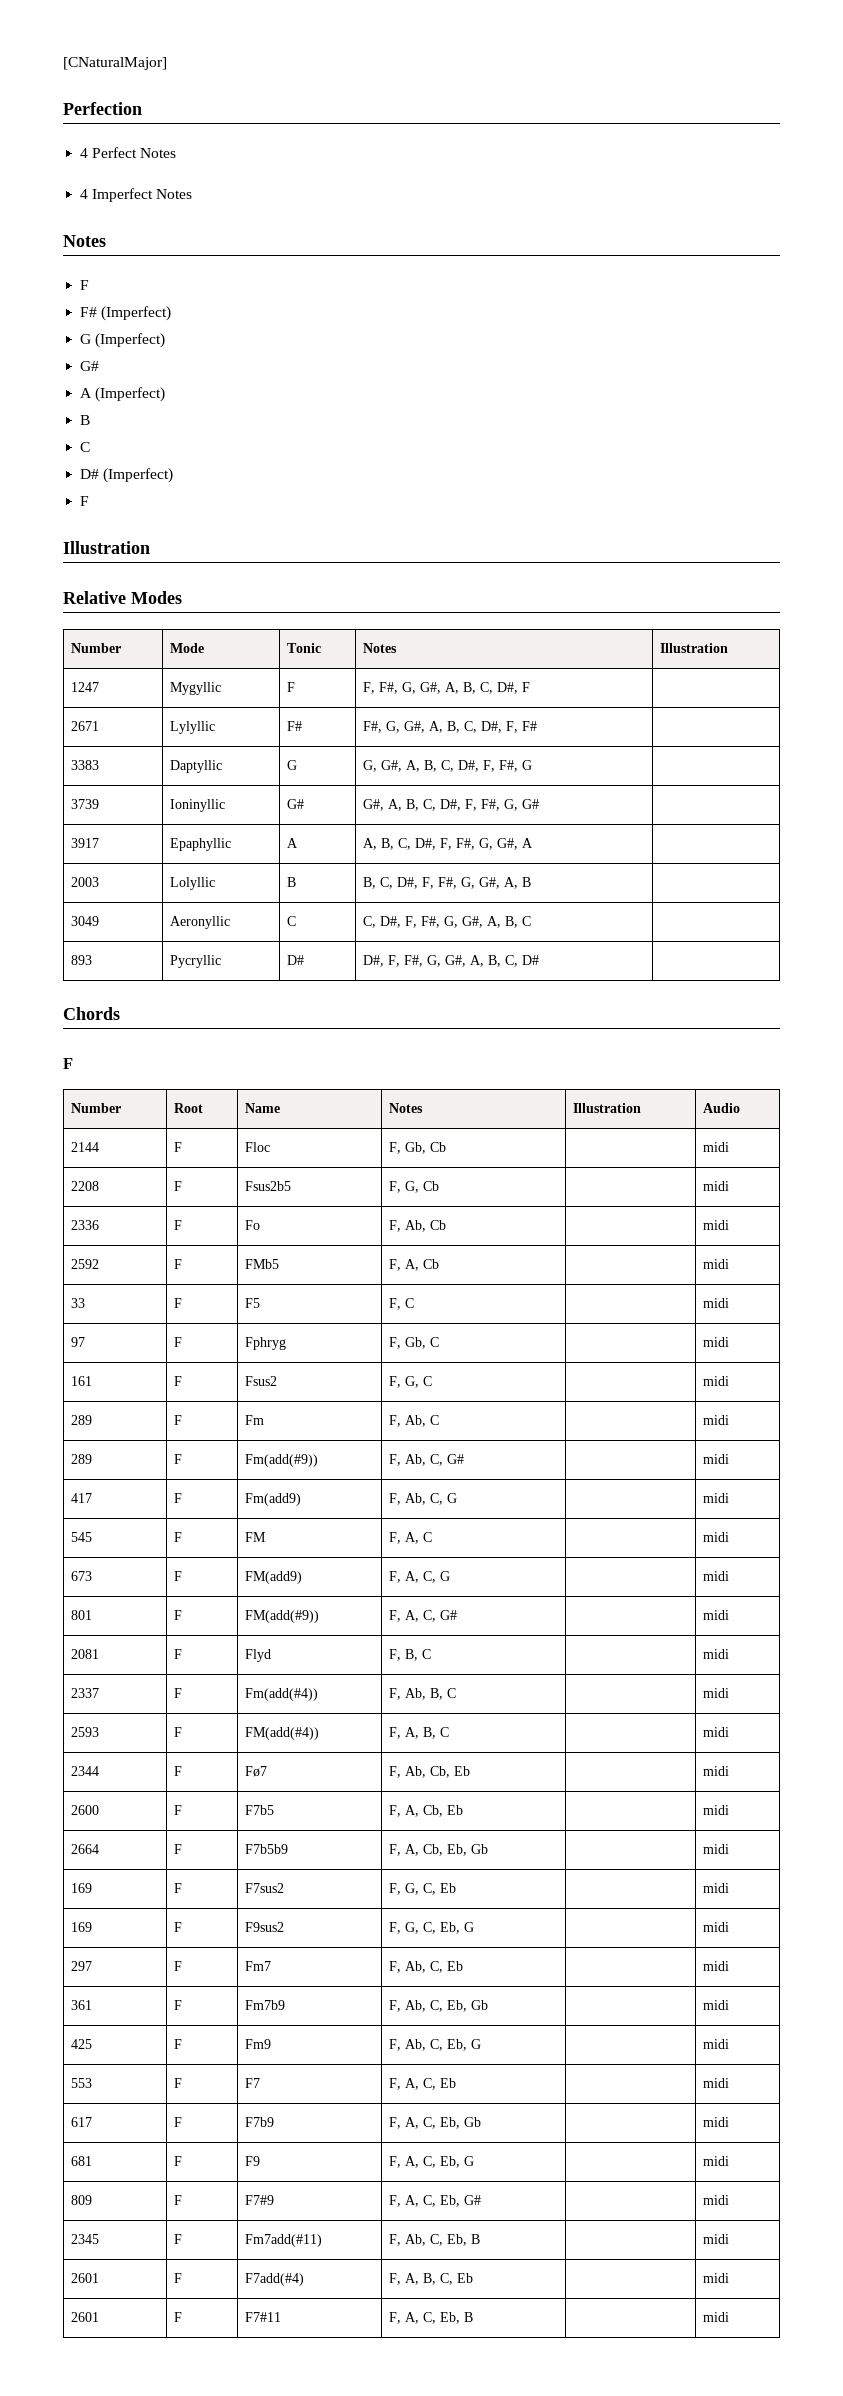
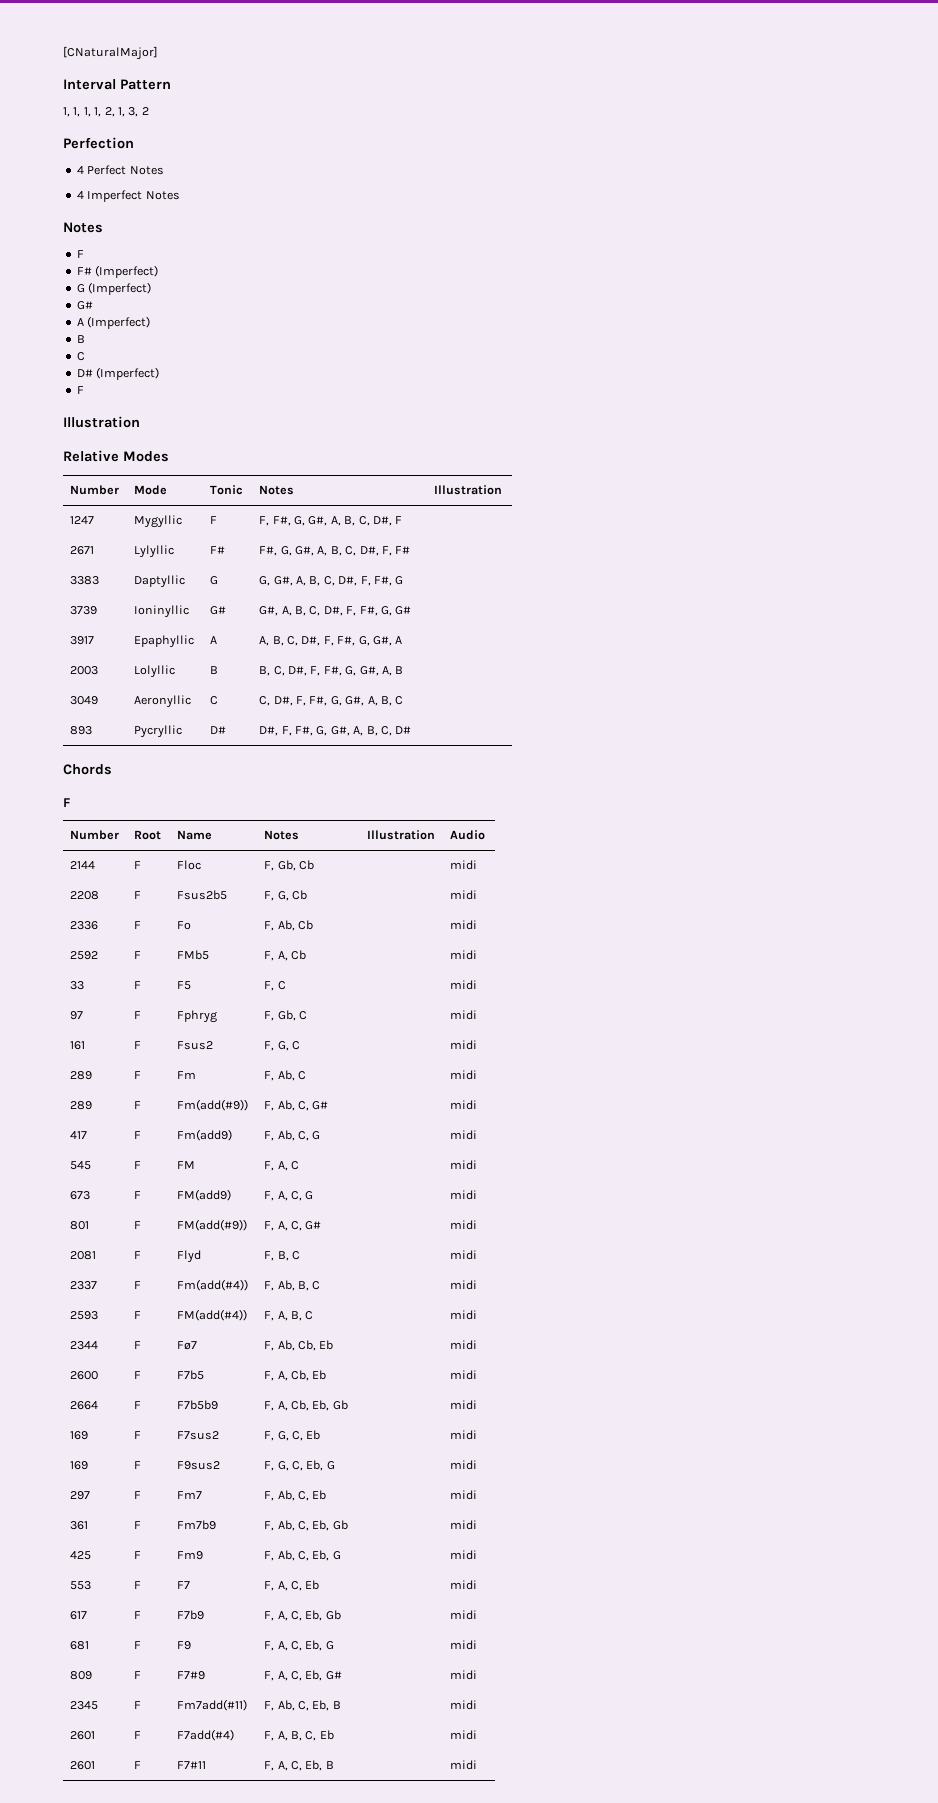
+ Interval Pattern
+ 1, 1, 1, 1, 2, 1, 3, 2

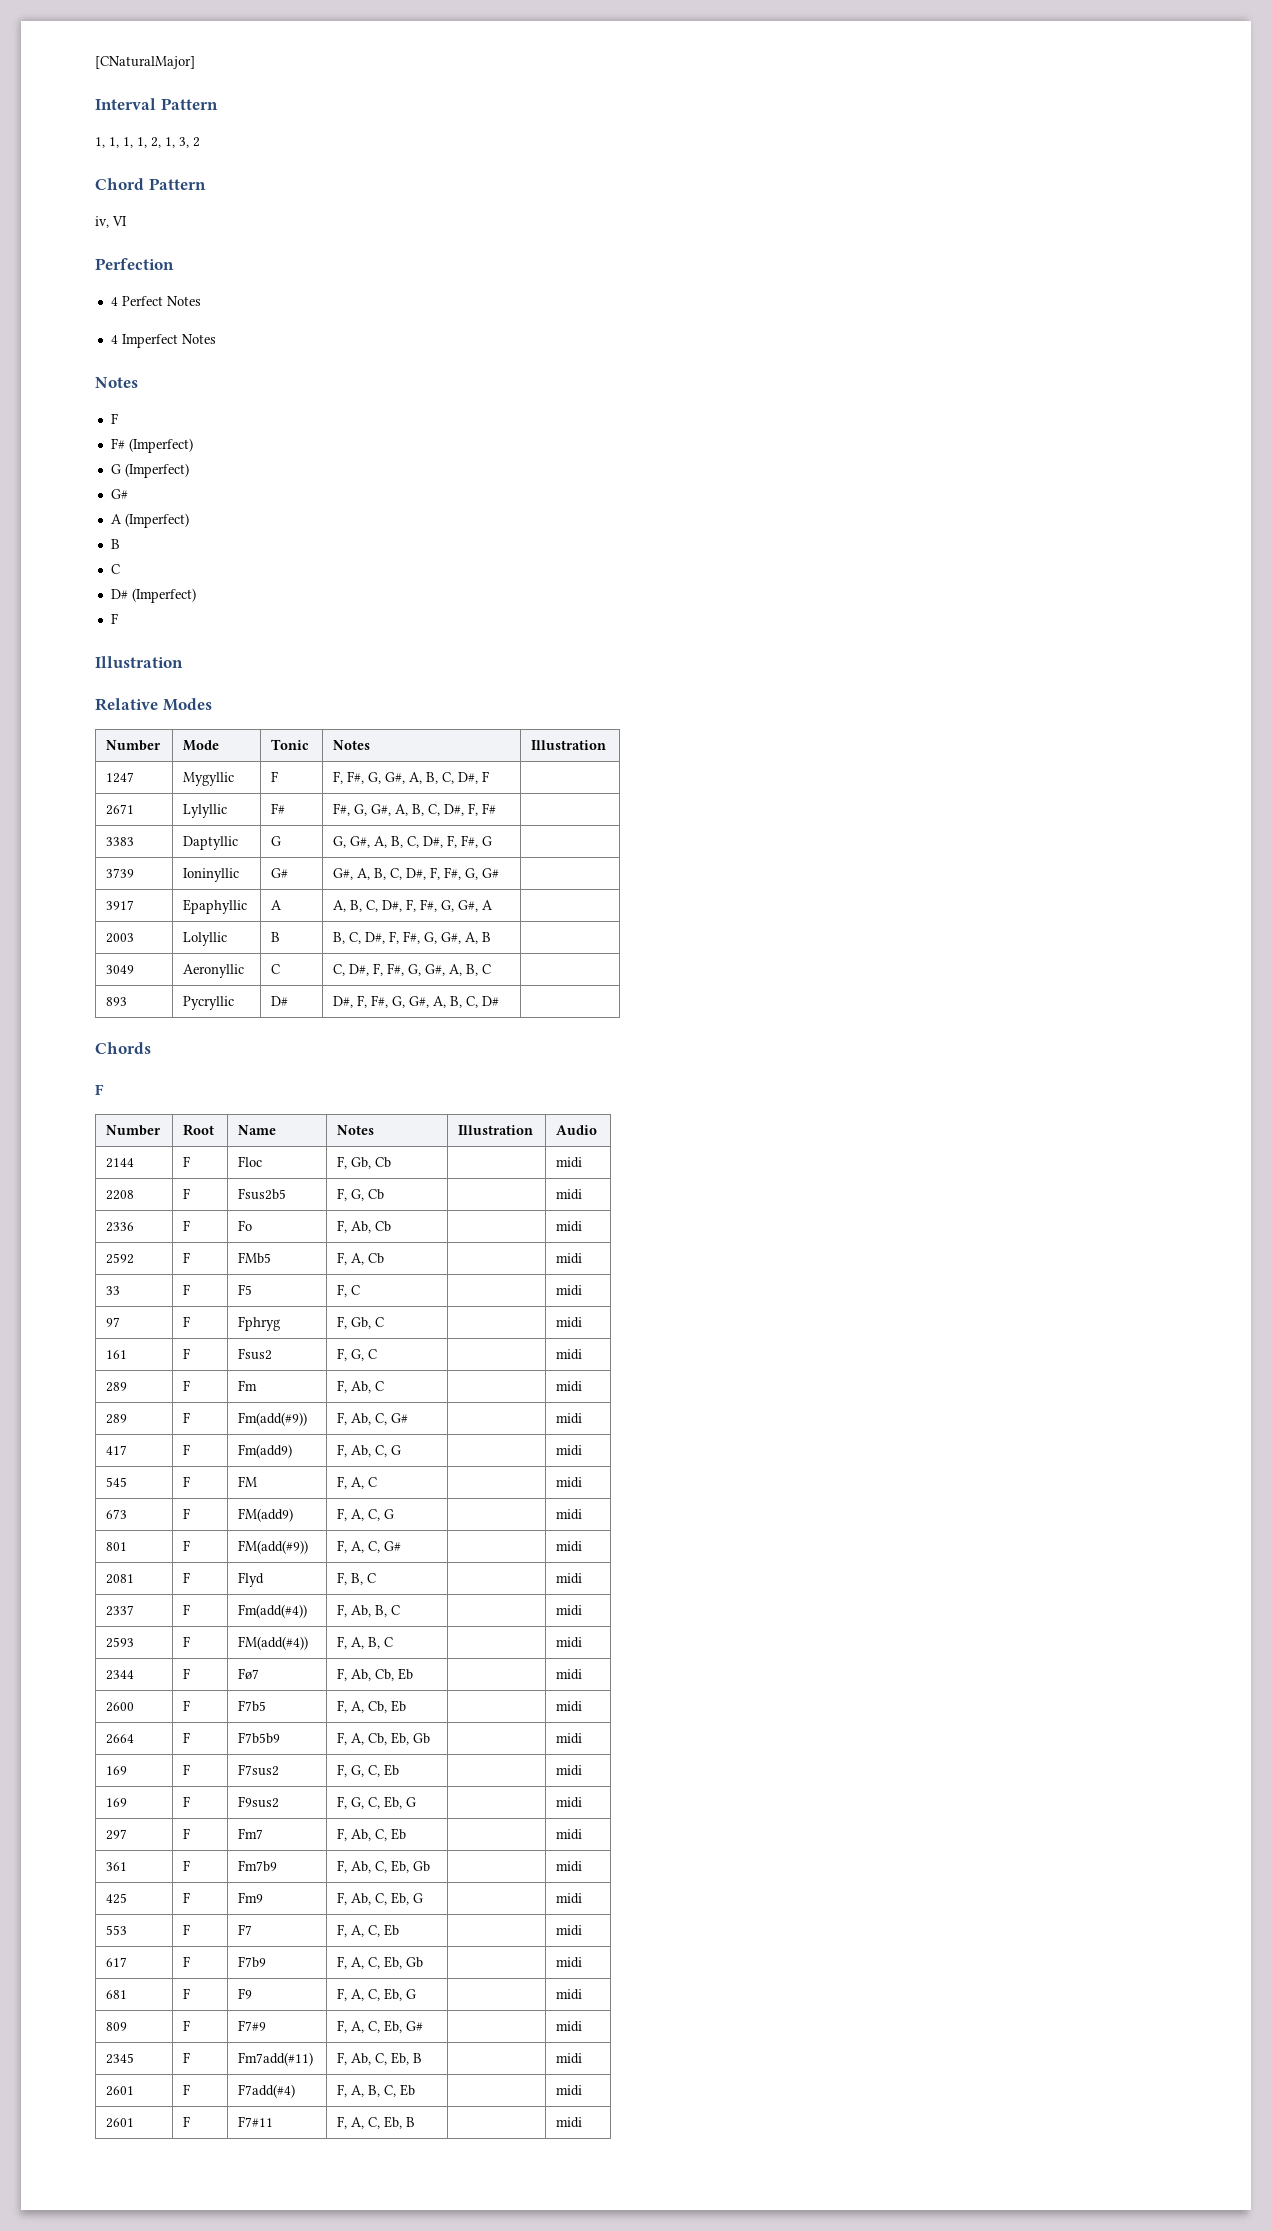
+ Chord Pattern
+ iv, VI

